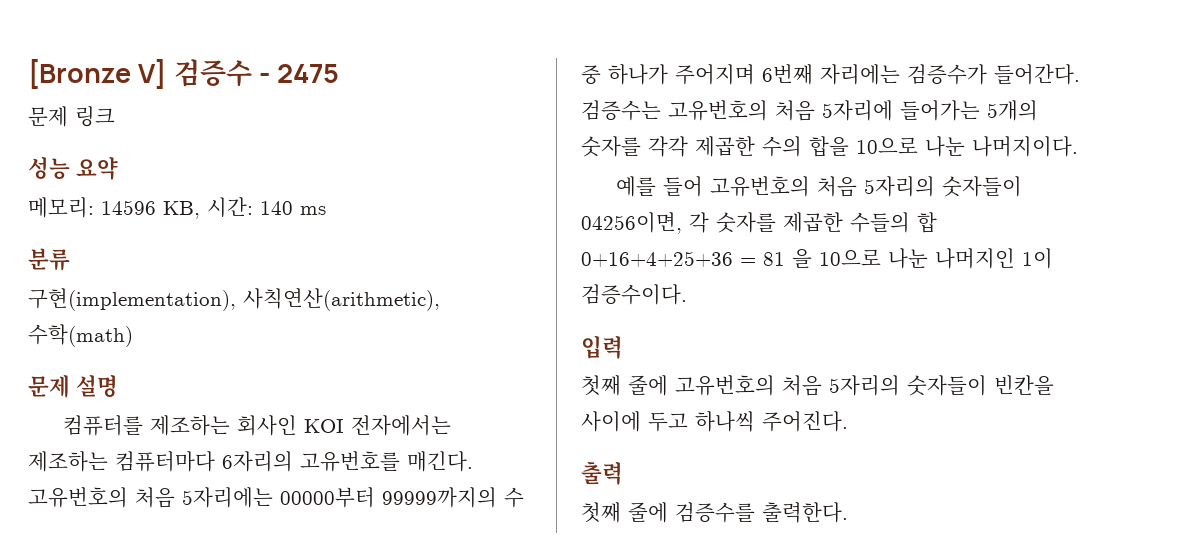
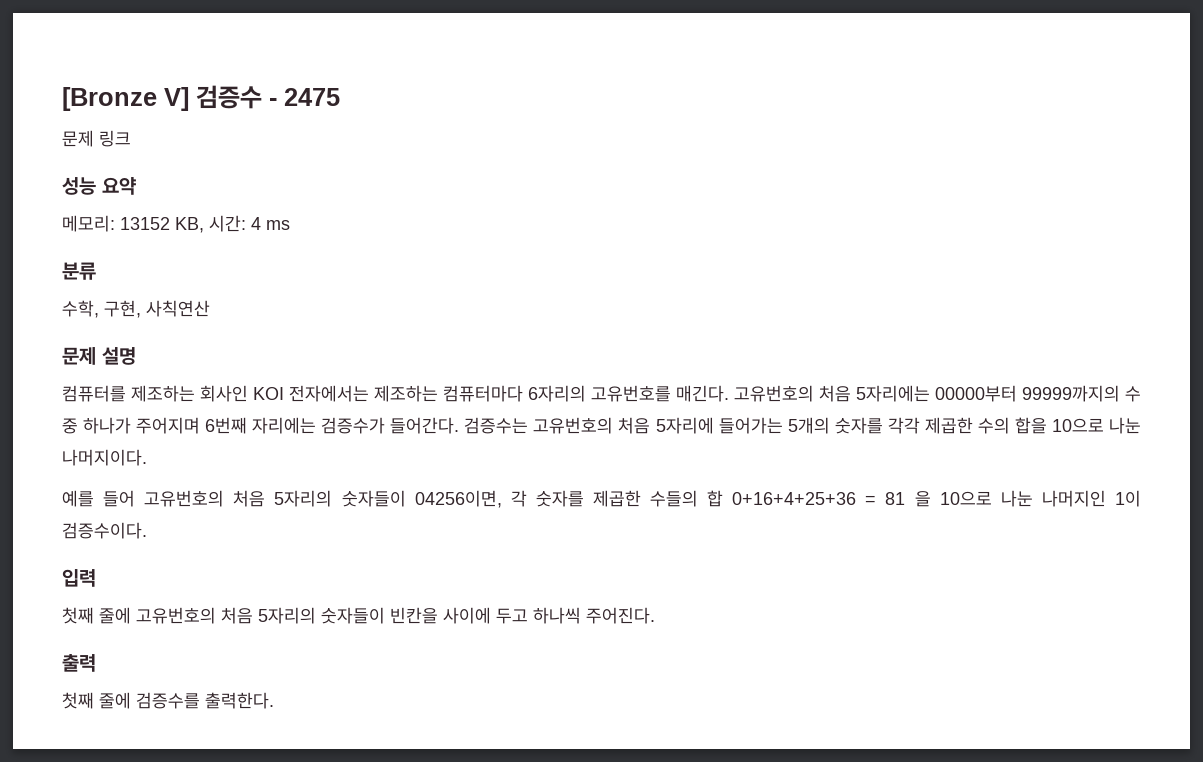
- 메모리: 14596 KB, 시간: 140 ms
+ 메모리: 13152 KB, 시간: 4 ms
- 구현(implementation), 사칙연산(arithmetic), 수학(math)
+ 수학, 구현, 사칙연산

